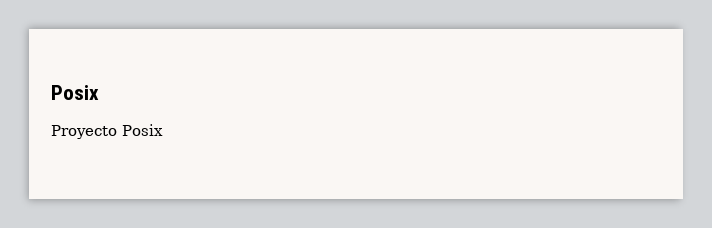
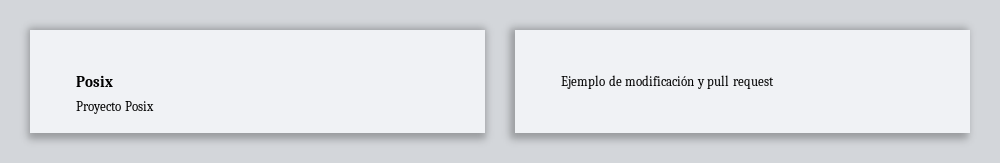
+ Ejemplo de modificación y pull request

